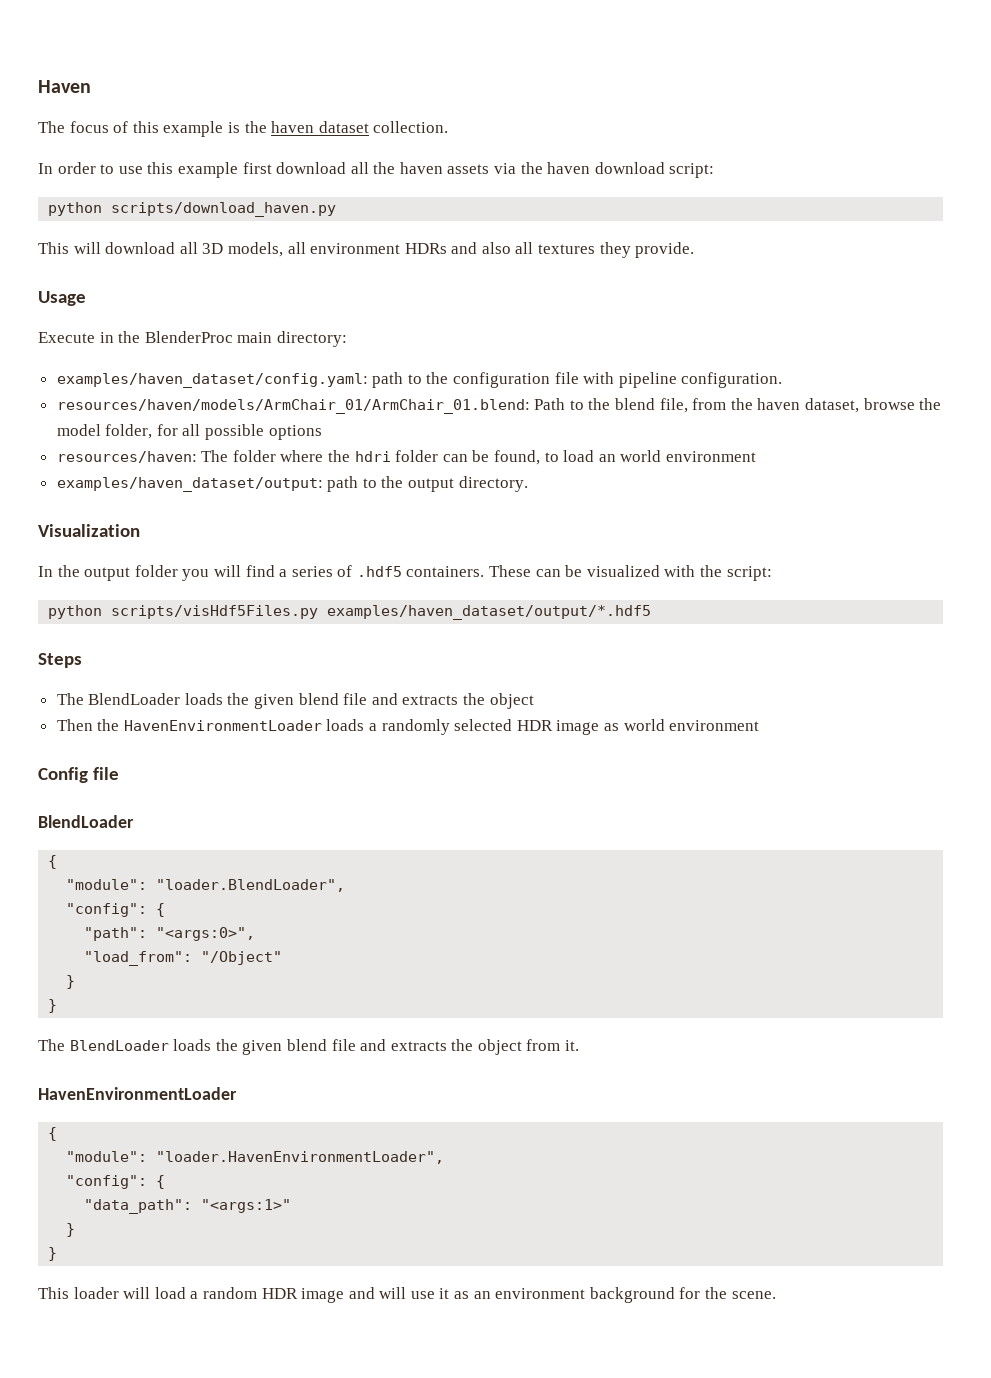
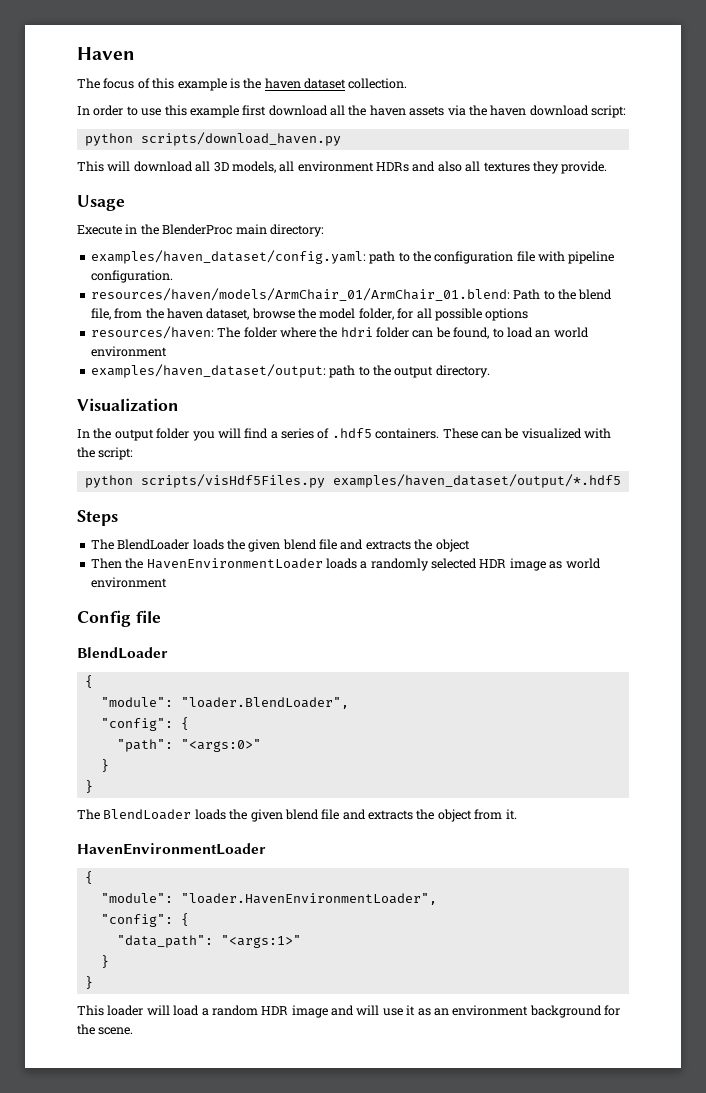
- "path": "<args:0>",
- "load_from": "/Object"
+ "path": "<args:0>"

